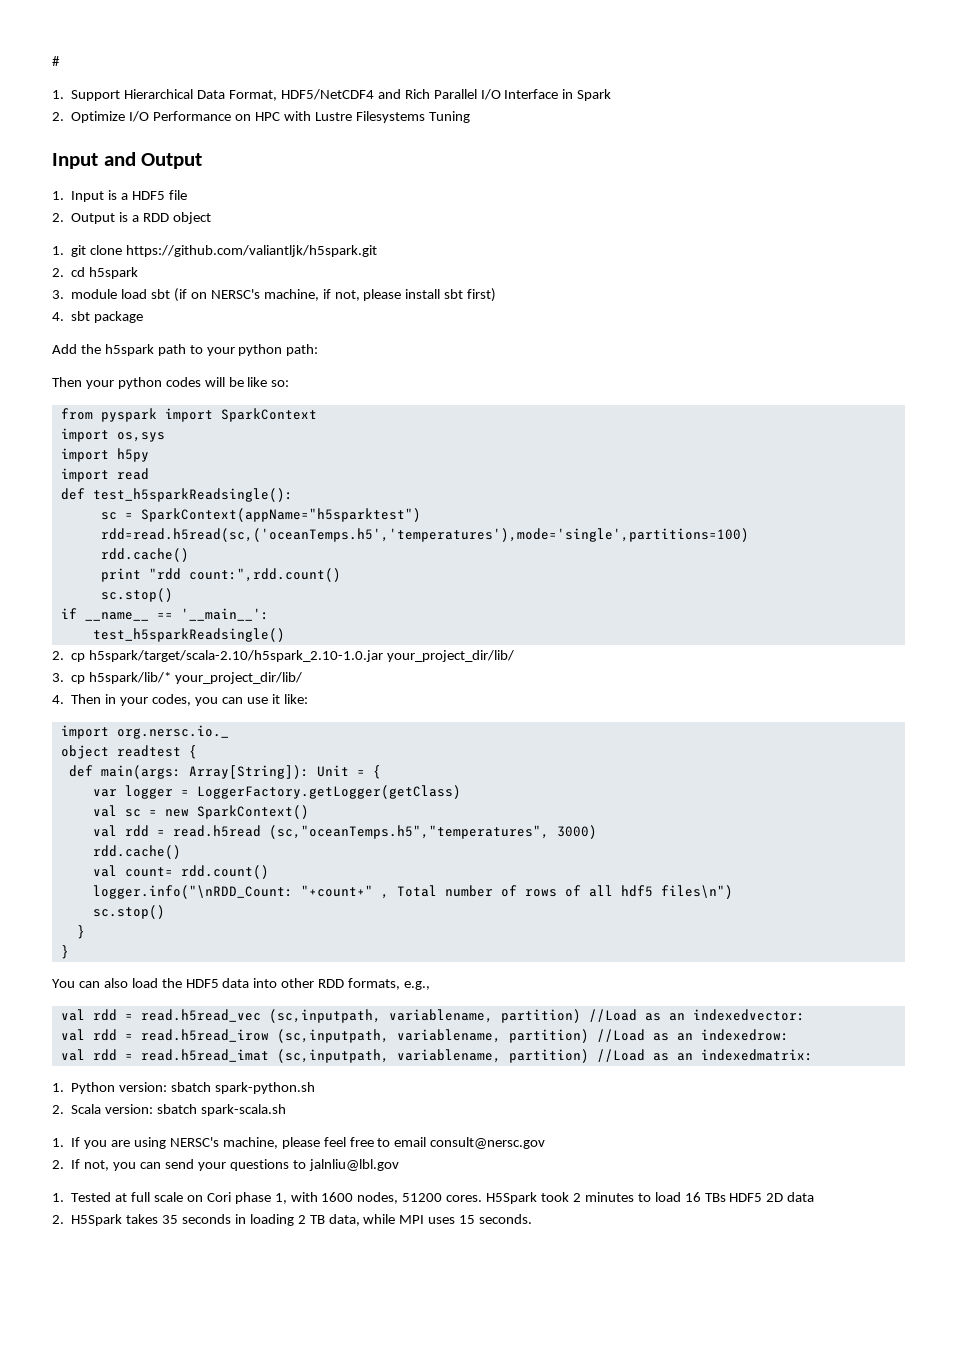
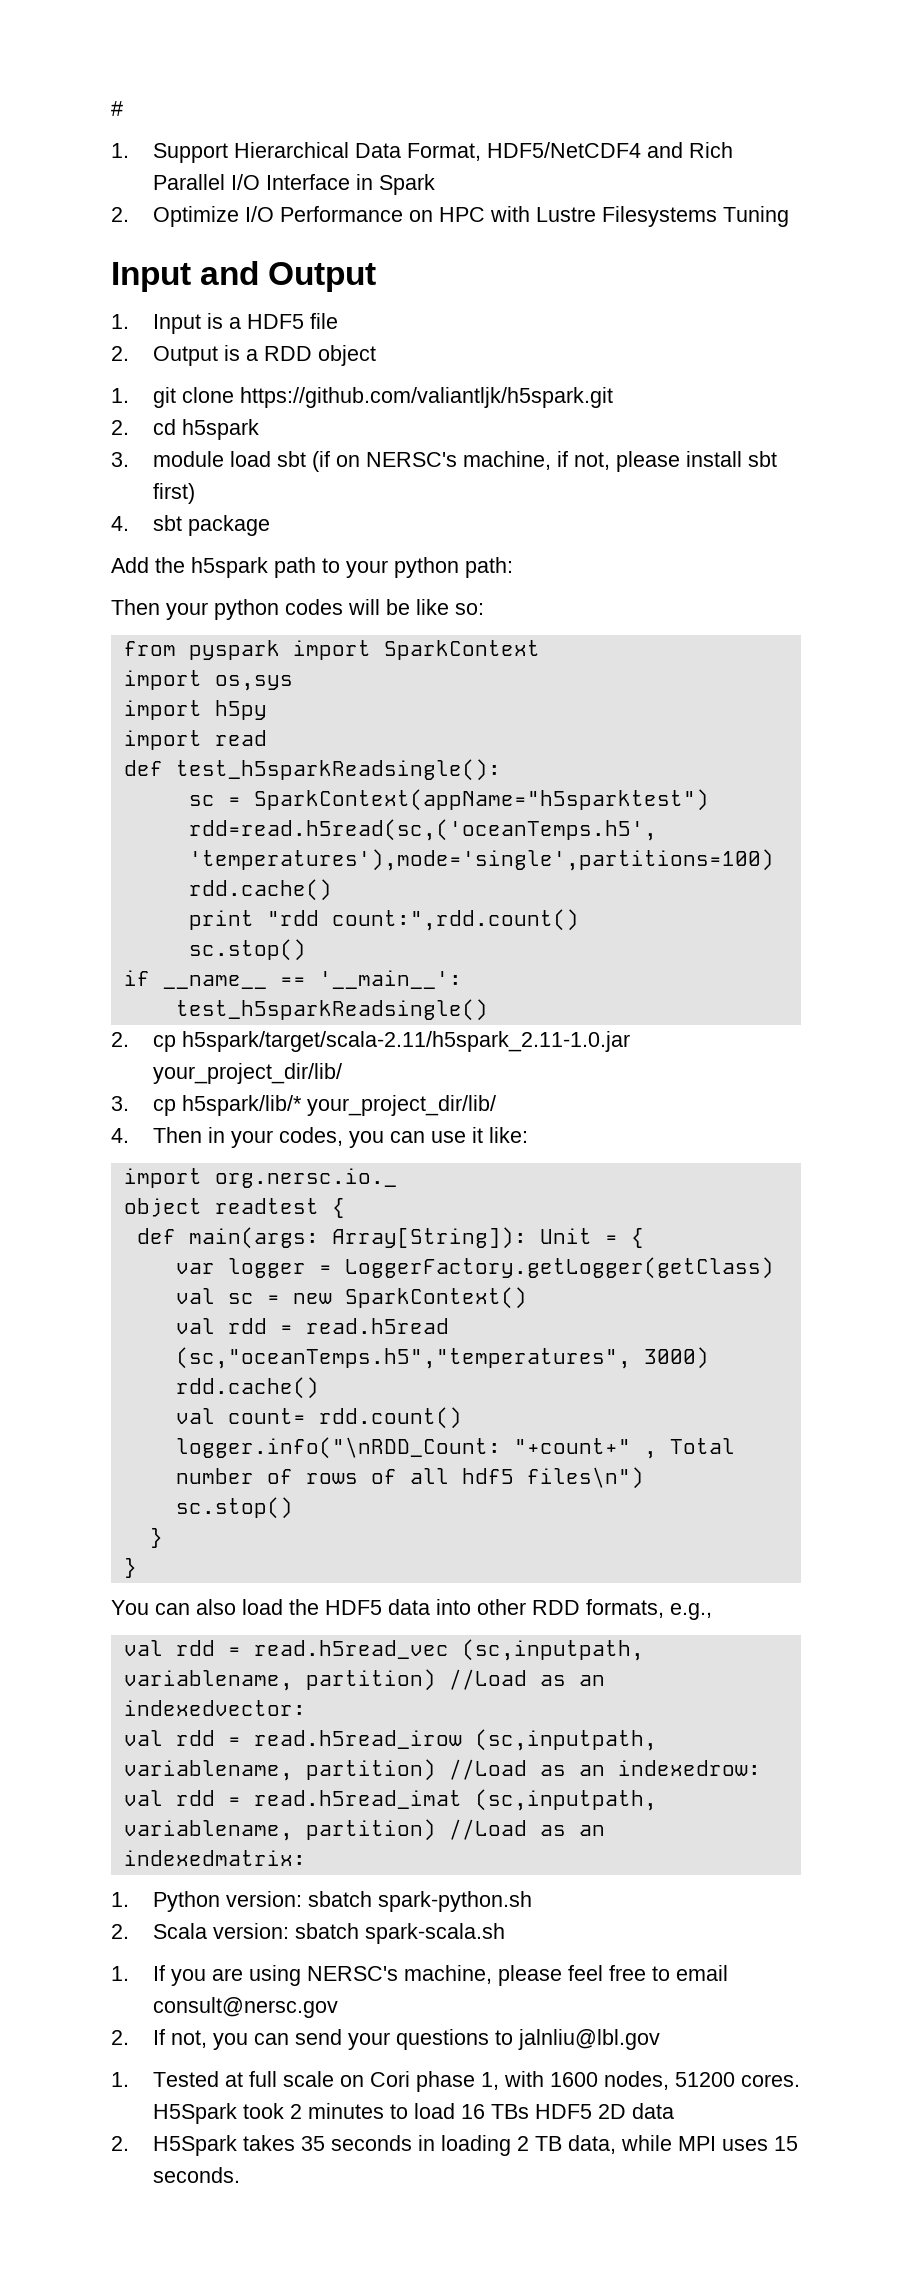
- 2. cp h5spark/target/scala-2.10/h5spark_2.10-1.0.jar your_project_dir/lib/
+ 2. cp h5spark/target/scala-2.11/h5spark_2.11-1.0.jar your_project_dir/lib/

